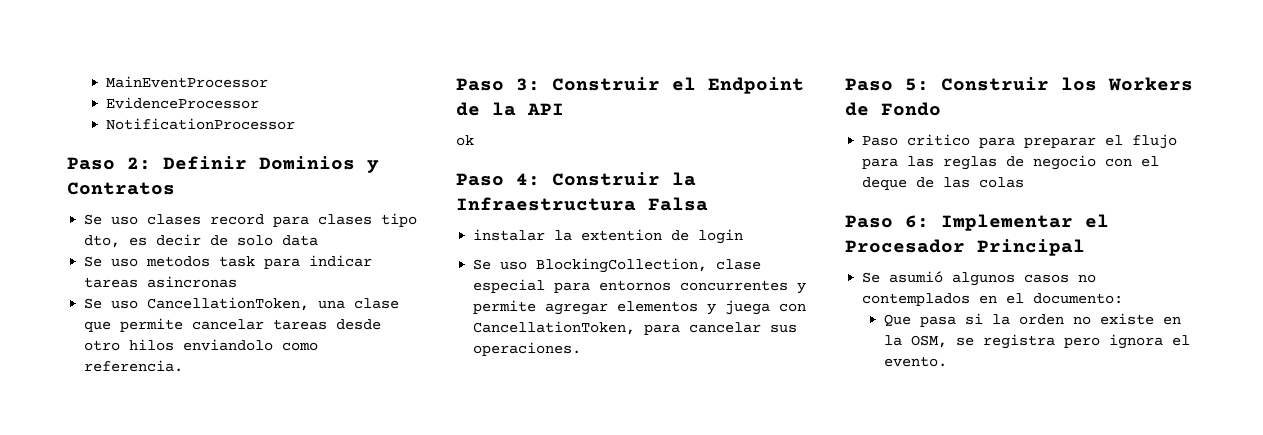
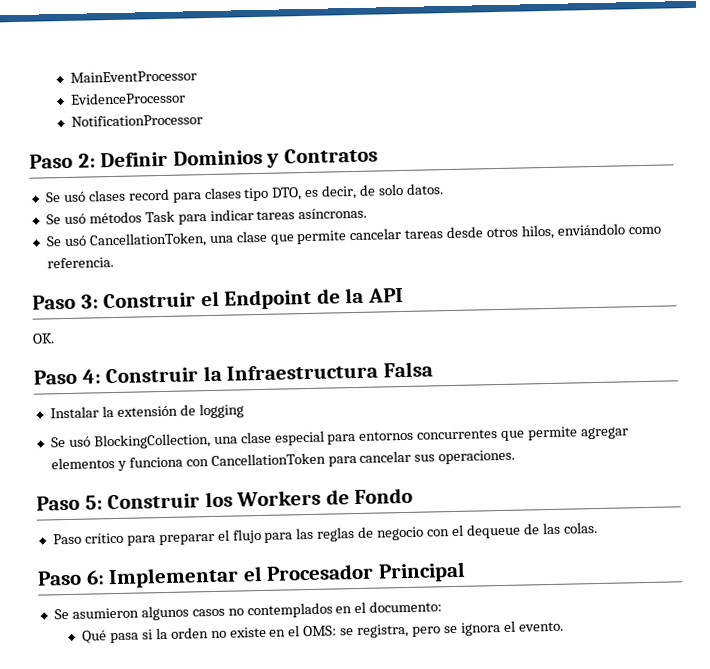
- Se uso clases record para clases tipo dto, es decir de solo data
- Se uso metodos task para indicar tareas asincronas
- Se uso CancellationToken, una clase que permite cancelar tareas desde otro hilos enviandolo como referencia.
+ Se usó clases record para clases tipo DTO, es decir, de solo datos.
+ Se usó métodos Task para indicar tareas asíncronas.
+ Se usó CancellationToken, una clase que permite cancelar tareas desde otros hilos, enviándolo como referencia.
- ok
+ OK.
- instalar la extention de login
- Se uso BlockingCollection, clase especial para entornos concurrentes y permite agregar elementos y juega con CancellationToken, para cancelar sus operaciones.
+ Instalar la extensión de logging
+ Se usó BlockingCollection, una clase especial para entornos concurrentes que permite agregar elementos y funciona con CancellationToken para cancelar sus operaciones.
- Paso critico para preparar el flujo para las reglas de negocio con el deque de las colas
+ Paso crítico para preparar el flujo para las reglas de negocio con el dequeue de las colas.
- Se asumió algunos casos no contemplados en el documento:
+ Se asumieron algunos casos no contemplados en el documento:
- Que pasa si la orden no existe en la OSM, se registra pero ignora el evento.
+ Qué pasa si la orden no existe en el OMS: se registra, pero se ignora el evento.

